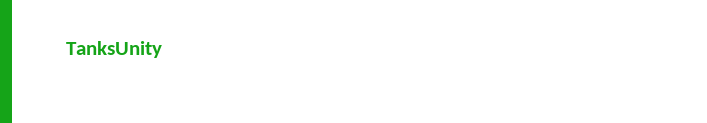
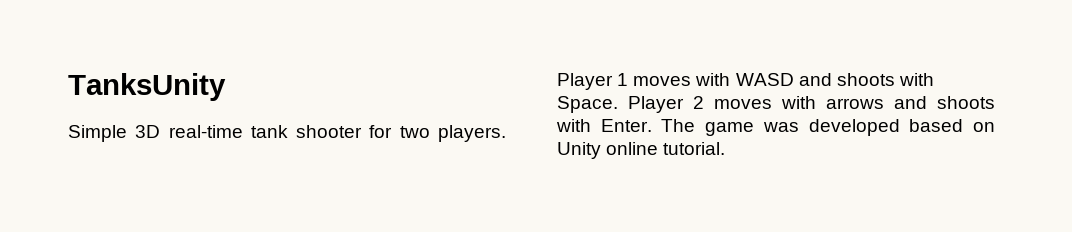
+ Simple 3D real-time tank shooter for two players. Player 1 moves with WASD and shoots with Space. Player 2 moves with arrows and shoots with Enter. The game was developed based on Unity online tutorial.

